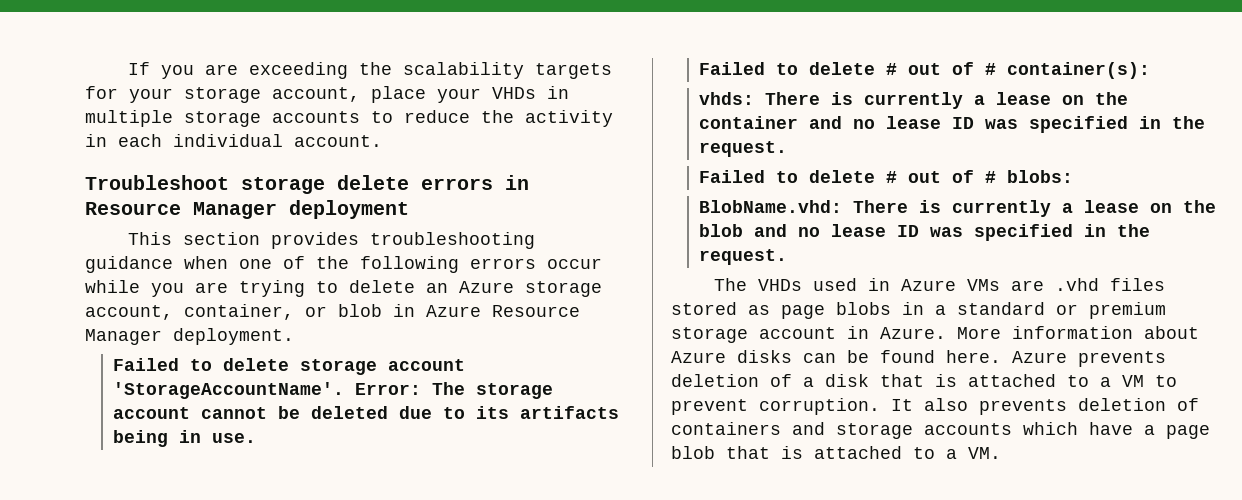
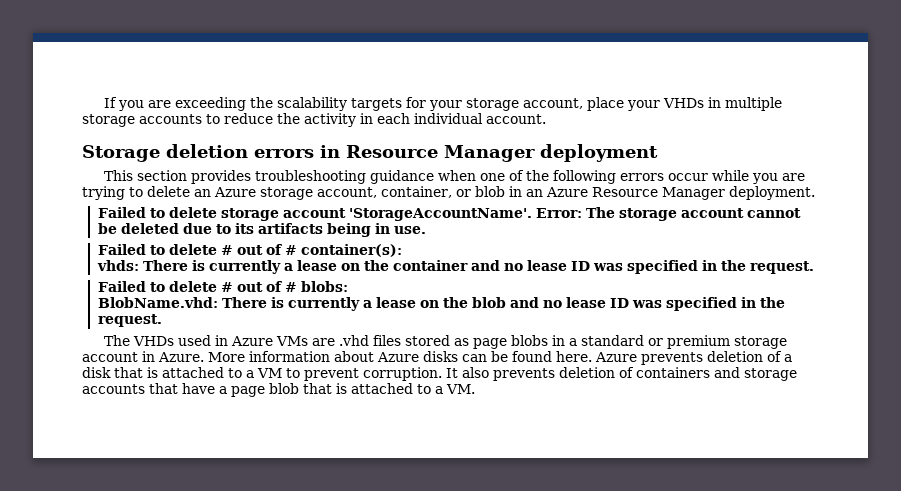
- Troubleshoot storage delete errors in Resource Manager deployment
+ Storage deletion errors in Resource Manager deployment
- This section provides troubleshooting guidance when one of the following errors occur while you are trying to delete an Azure storage account, container, or blob in Azure Resource Manager deployment.
+ This section provides troubleshooting guidance when one of the following errors occur while you are trying to delete an Azure storage account, container, or blob in an Azure Resource Manager deployment.
- It also prevents deletion of containers and storage accounts which have a page blob that is attached to a VM.
+ It also prevents deletion of containers and storage accounts that have a page blob that is attached to a VM.

